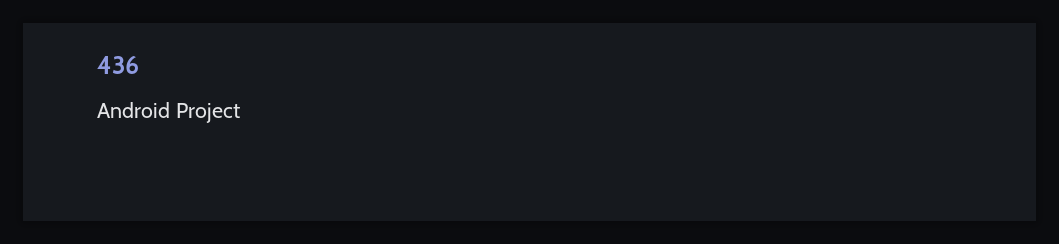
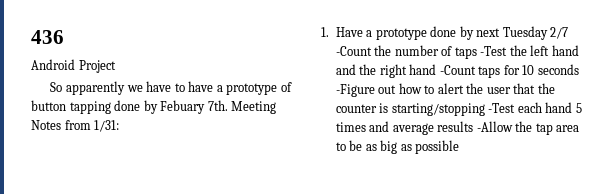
+ So apparently we have to have a prototype of button tapping done by Febuary 7th. Meeting Notes from 1/31:
+ 1. Have a prototype done by next Tuesday 2/7 -Count the number of taps -Test the left hand and the right hand -Count taps for 10 seconds -Figure out how to alert the user that the counter is starting/stopping -Test each hand 5 times and average results -Allow the tap area to be as big as possible

